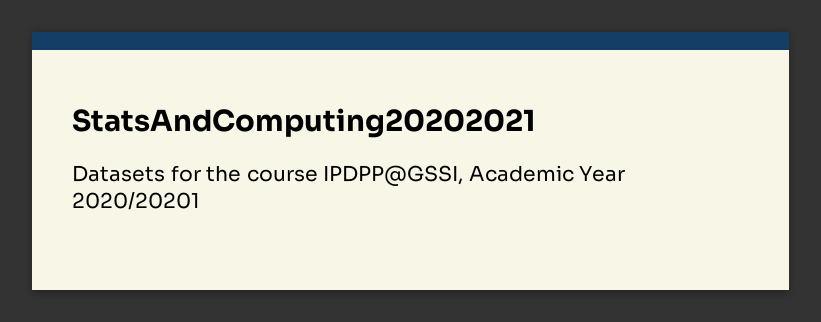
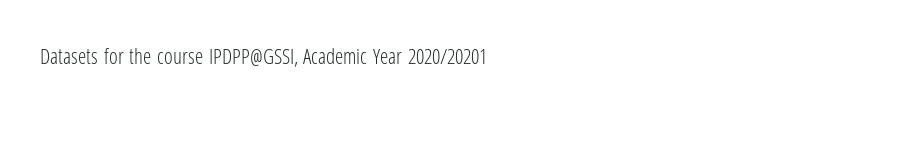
- StatsAndComputing20202021

